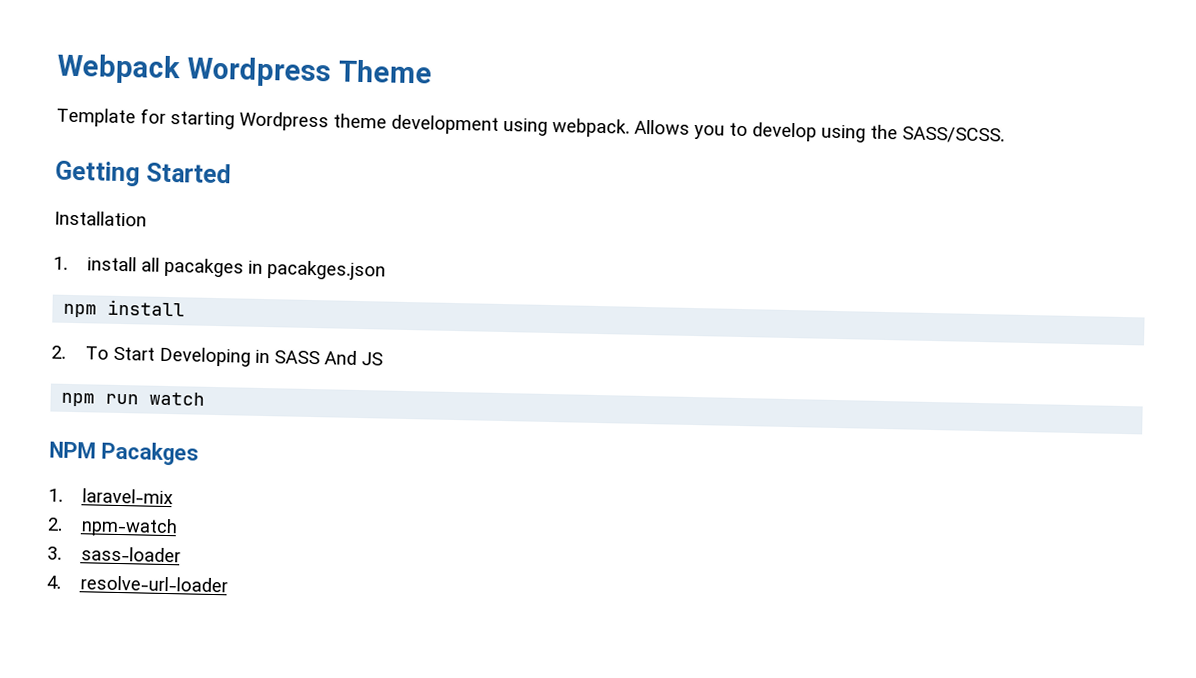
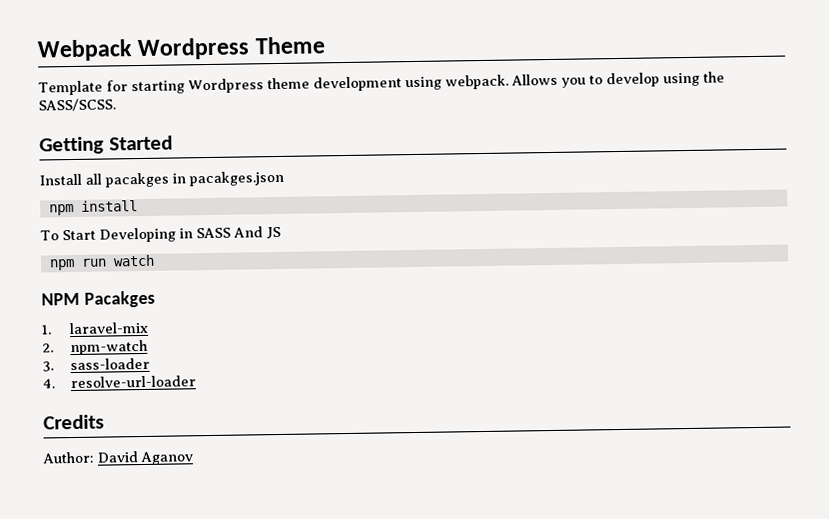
- Installation
- 1. install all pacakges in pacakges.json
+ Install all pacakges in pacakges.json
- 2. To Start Developing in SASS And JS
+ To Start Developing in SASS And JS
+ Credits
+ Author: David Aganov

